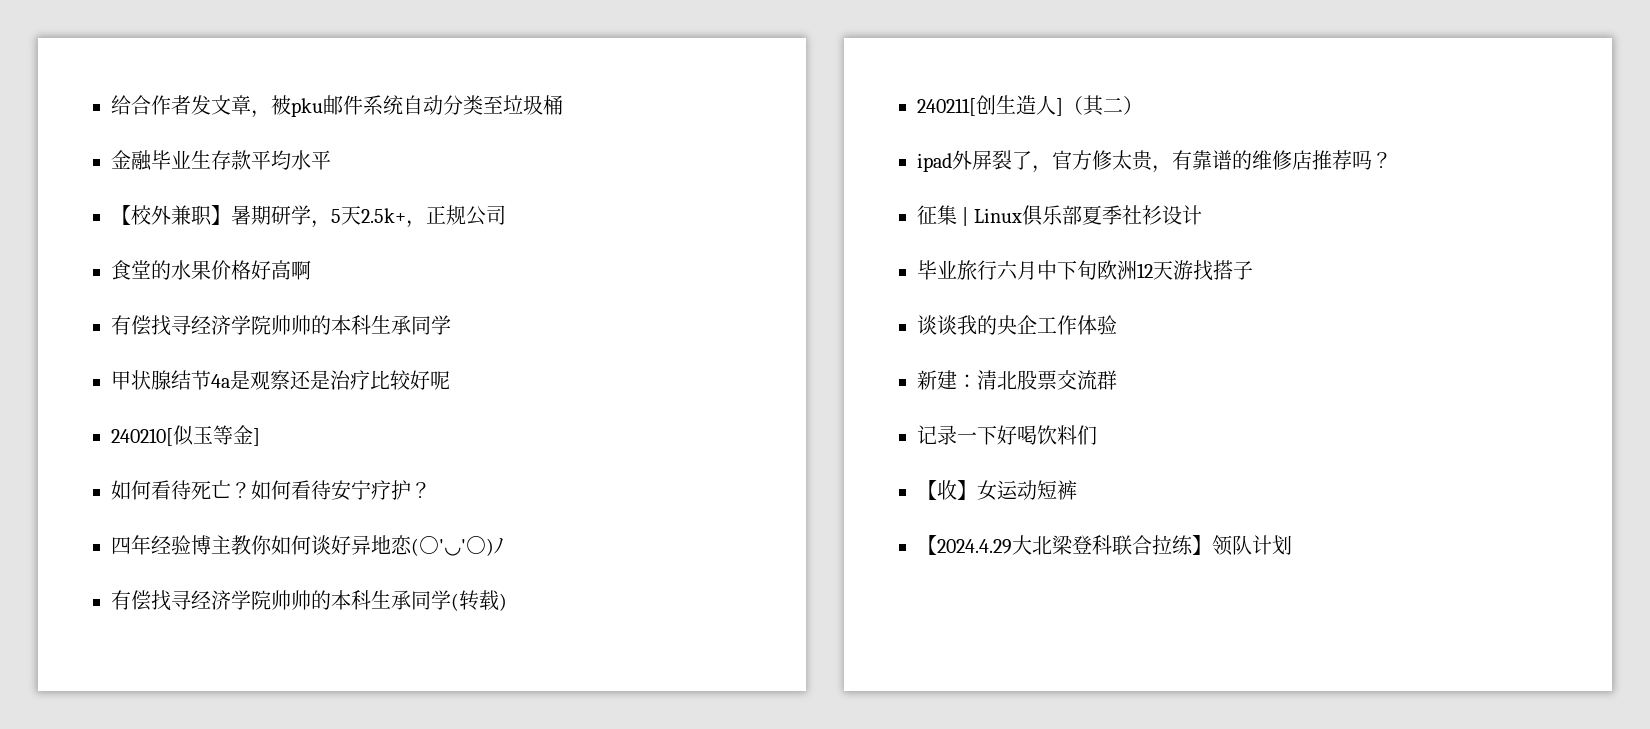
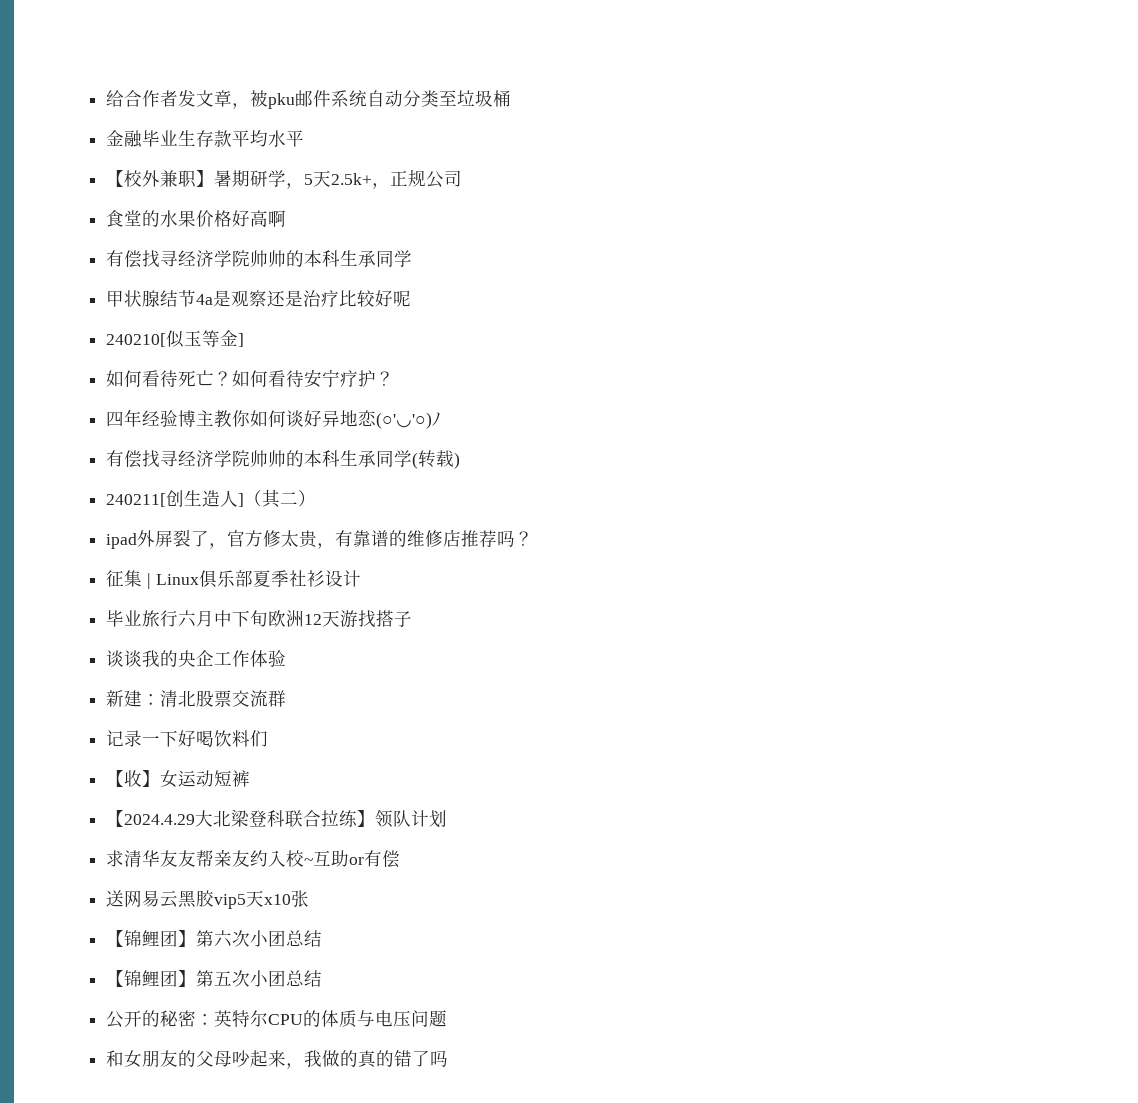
+ 求清华友友帮亲友约入校~互助or有偿
+ 送网易云黑胶vip5天x10张
+ 【锦鲤团】第六次小团总结
+ 【锦鲤团】第五次小团总结
+ 公开的秘密：英特尔CPU的体质与电压问题
+ 和女朋友的父母吵起来，我做的真的错了吗

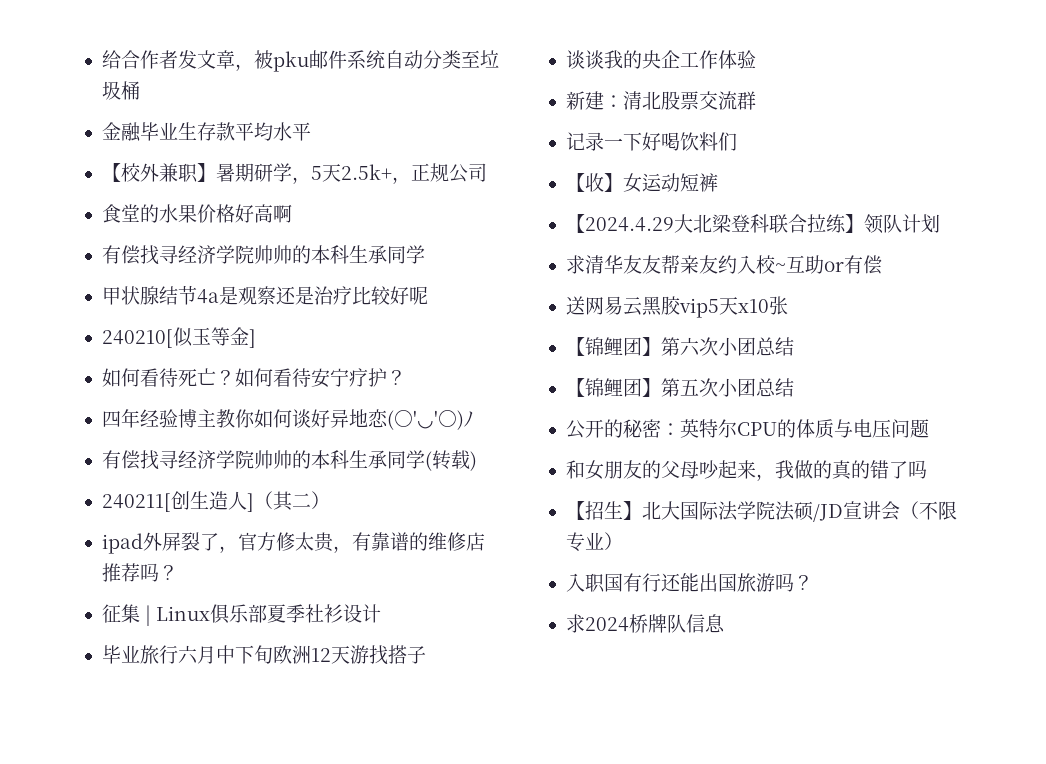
+ 【招生】北大国际法学院法硕/JD宣讲会（不限专业）
+ 入职国有行还能出国旅游吗？
+ 求2024桥牌队信息

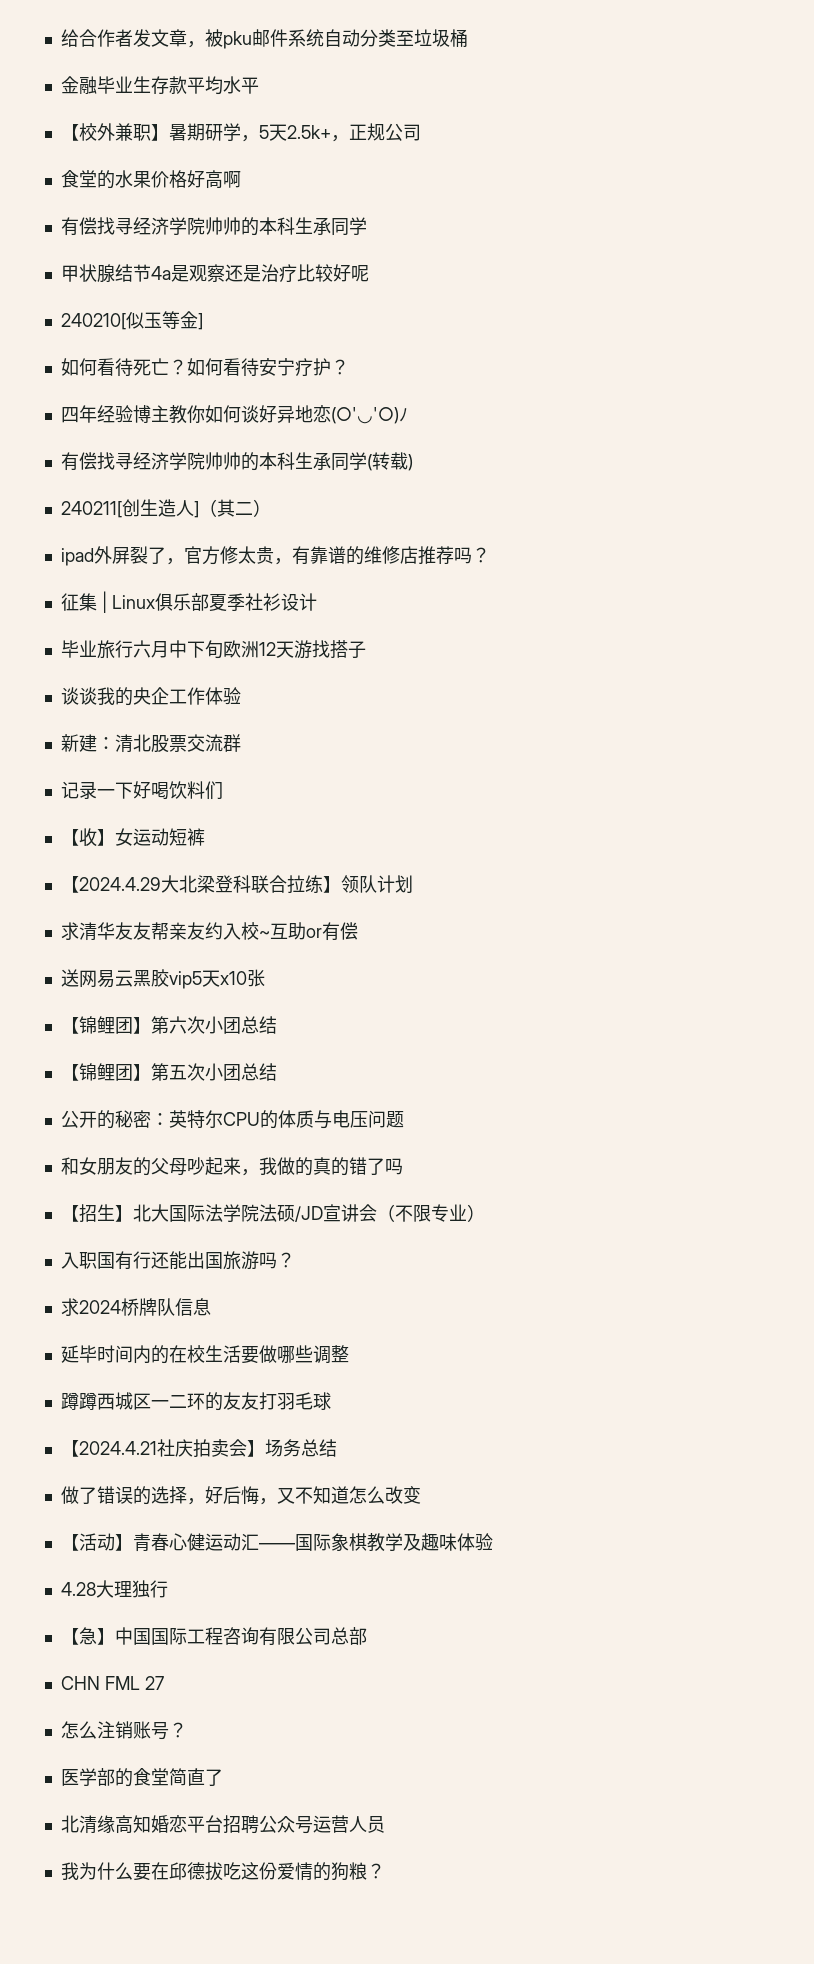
+ 延毕时间内的在校生活要做哪些调整
+ 蹲蹲西城区一二环的友友打羽毛球
+ 【2024.4.21社庆拍卖会】场务总结
+ 做了错误的选择，好后悔，又不知道怎么改变
+ 【活动】青春心健运动汇——国际象棋教学及趣味体验
+ 4.28大理独行
+ 【急】中国国际工程咨询有限公司总部
+ CHN FML 27
+ 怎么注销账号？
+ 医学部的食堂简直了
+ 北清缘高知婚恋平台招聘公众号运营人员
+ 我为什么要在邱德拔吃这份爱情的狗粮？

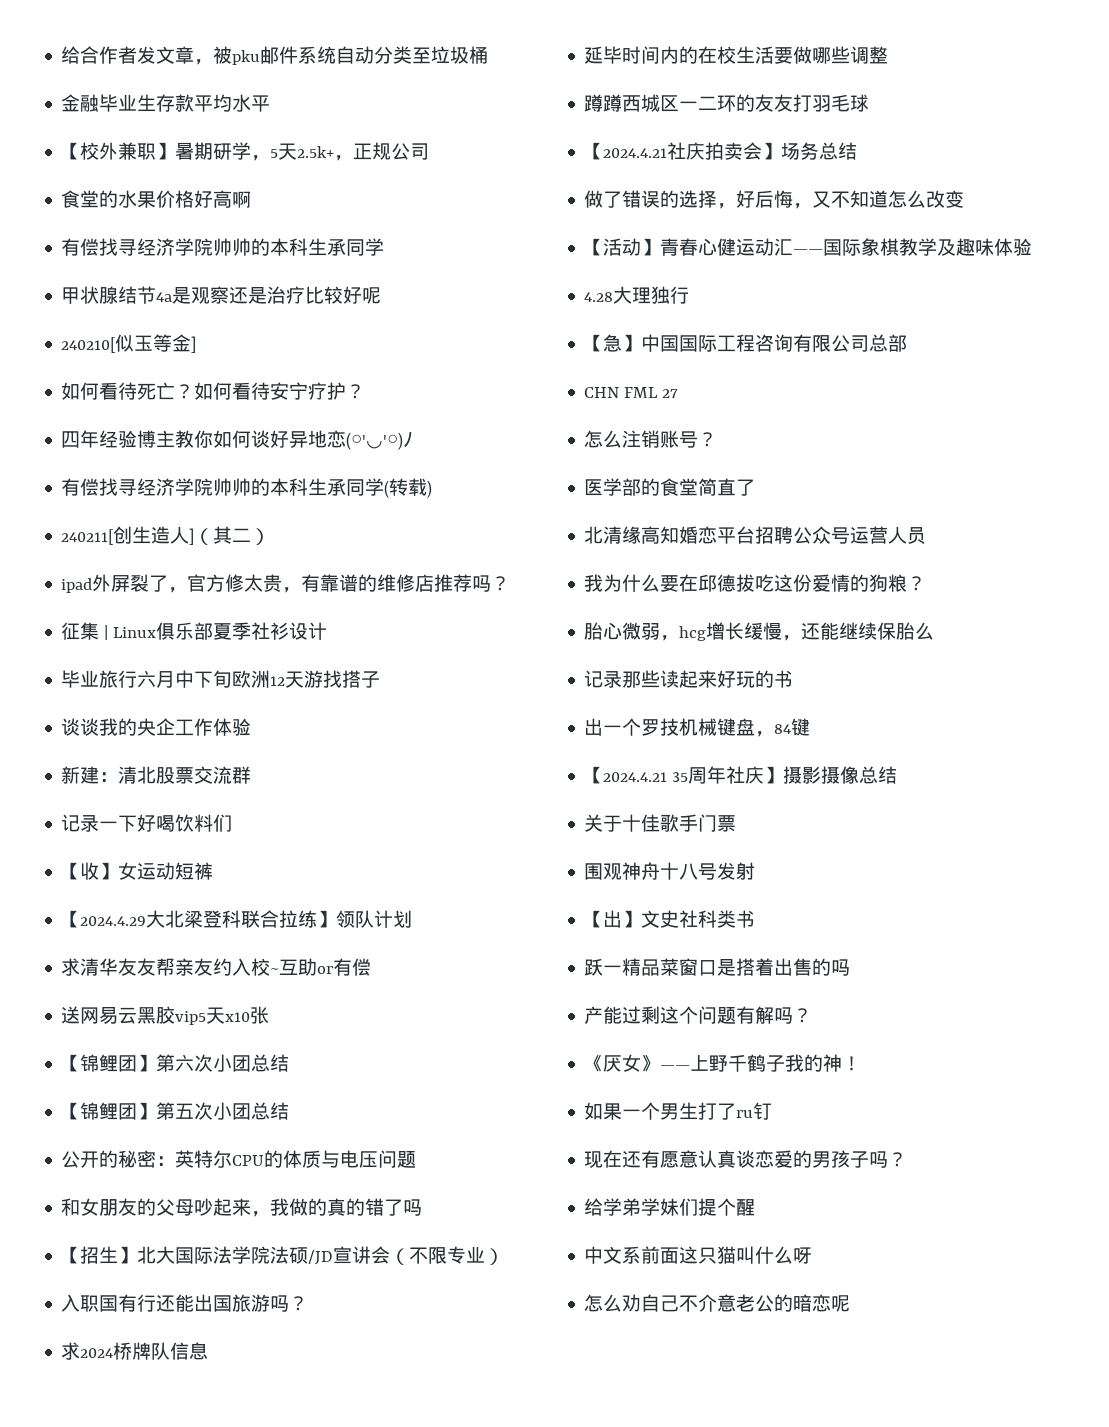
+ 胎心微弱，hcg增长缓慢，还能继续保胎么
+ 记录那些读起来好玩的书
+ 出一个罗技机械键盘，84键
+ 【2024.4.21 35周年社庆】摄影摄像总结
+ 关于十佳歌手门票
+ 围观神舟十八号发射
+ 【出】文史社科类书
+ 跃一精品菜窗口是搭着出售的吗
+ 产能过剩这个问题有解吗？
+ 《厌女》——上野千鹤子我的神！
+ 如果一个男生打了ru钉
+ 现在还有愿意认真谈恋爱的男孩子吗？
+ 给学弟学妹们提个醒
+ 中文系前面这只猫叫什么呀
+ 怎么劝自己不介意老公的暗恋呢

